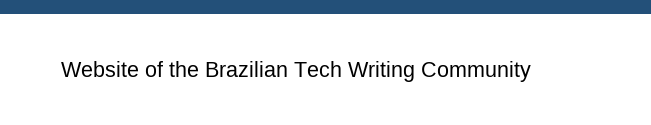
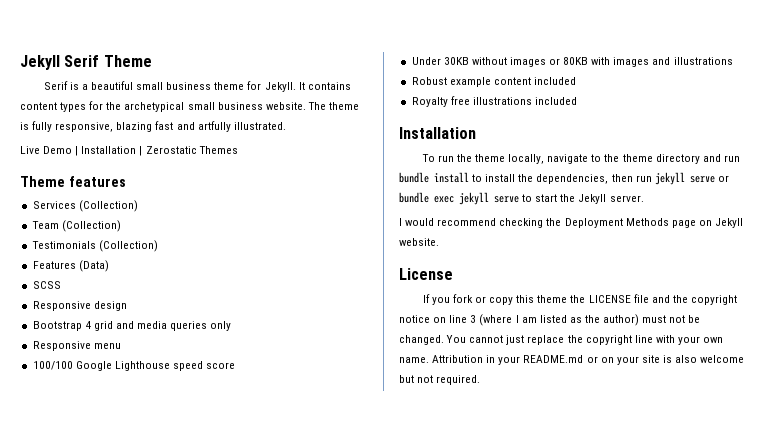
- Website of the Brazilian Tech Writing Community
+ Jekyll Serif Theme
+ Serif is a beautiful small business theme for Jekyll. It contains content types for the archetypical small business website. The theme is fully responsive, blazing fast and artfully illustrated.
+ Live Demo | Installation | Zerostatic Themes
+ Theme features
+ Services (Collection)
+ Team (Collection)
+ Testimonials (Collection)
+ Features (Data)
+ SCSS
+ Responsive design
+ Bootstrap 4 grid and media queries only
+ Responsive menu
+ 100/100 Google Lighthouse speed score
+ Under 30KB without images or 80KB with images and illustrations
+ Robust example content included
+ Royalty free illustrations included
+ Installation
+ To run the theme locally, navigate to the theme directory and run bundle install to install the dependencies, then run jekyll serve or bundle exec jekyll serve to start the Jekyll server.
+ I would recommend checking the Deployment Methods page on Jekyll website.
+ License
+ If you fork or copy this theme the LICENSE file and the copyright notice on line 3 (where I am listed as the author) must not be changed. You cannot just replace the copyright line with your own name. Attribution in your README.md or on your site is also welcome but not required.

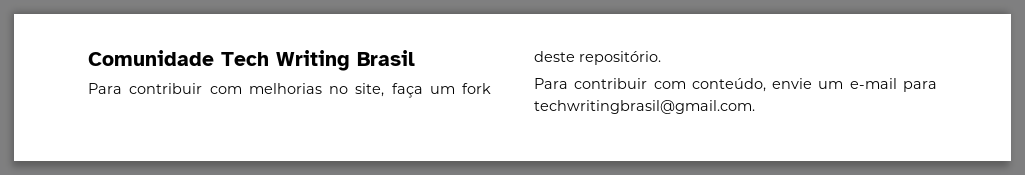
- Jekyll Serif Theme
- Serif is a beautiful small business theme for Jekyll. It contains content types for the archetypical small business website. The theme is fully responsive, blazing fast and artfully illustrated.
- Live Demo | Installation | Zerostatic Themes
- Theme features
- Services (Collection)
- Team (Collection)
- Testimonials (Collection)
- Features (Data)
- SCSS
- Responsive design
- Bootstrap 4 grid and media queries only
- Responsive menu
- 100/100 Google Lighthouse speed score
- Under 30KB without images or 80KB with images and illustrations
- Robust example content included
- Royalty free illustrations included
- Installation
- To run the theme locally, navigate to the theme directory and run bundle install to install the dependencies, then run jekyll serve or bundle exec jekyll serve to start the Jekyll server.
- I would recommend checking the Deployment Methods page on Jekyll website.
- License
- If you fork or copy this theme the LICENSE file and the copyright notice on line 3 (where I am listed as the author) must not be changed. You cannot just replace the copyright line with your own name. Attribution in your README.md or on your site is also welcome but not required.
+ Comunidade Tech Writing Brasil
+ Para contribuir com melhorias no site, faça um fork deste repositório.
+ Para contribuir com conteúdo, envie um e-mail para techwritingbrasil@gmail.com.

